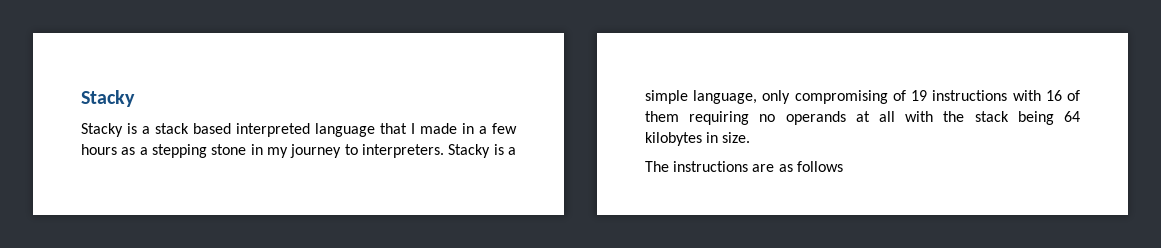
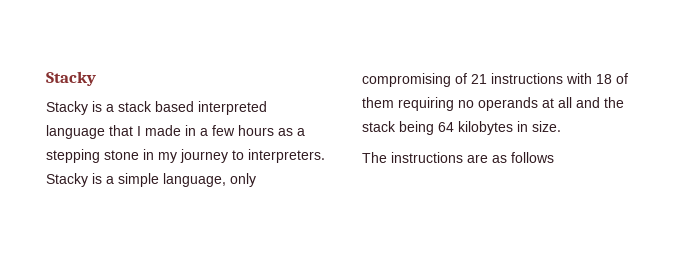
- Stacky is a simple language, only compromising of 19 instructions with 16 of them requiring no operands at all with the stack being 64 kilobytes in size.
+ Stacky is a simple language, only compromising of 21 instructions with 18 of them requiring no operands at all and the stack being 64 kilobytes in size.

